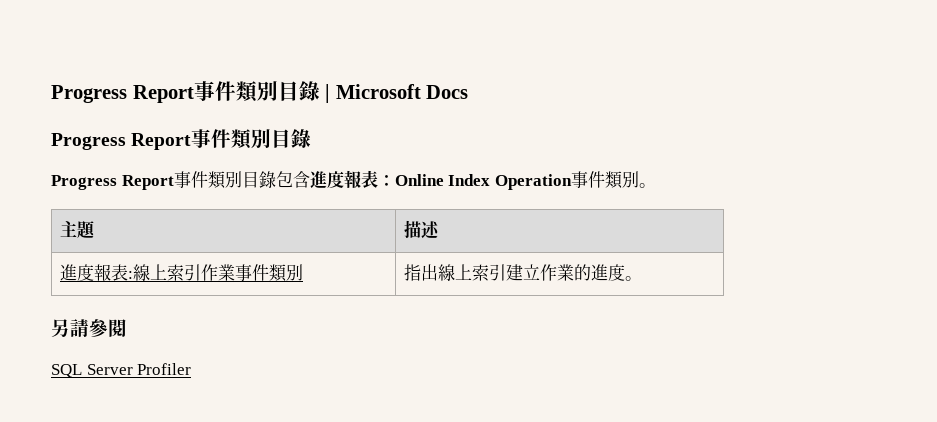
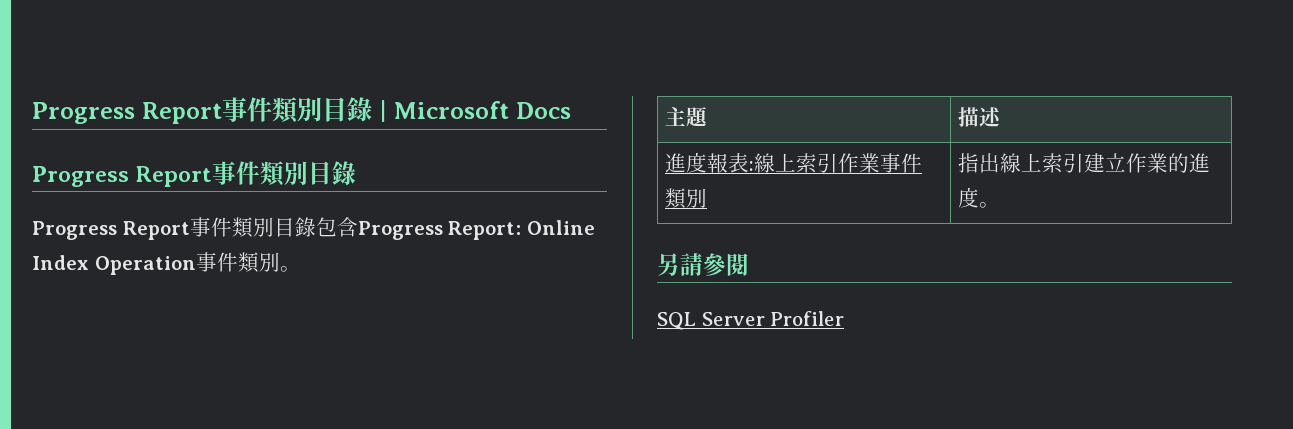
- Progress Report事件類別目錄包含進度報表：Online Index Operation事件類別。
+ Progress Report事件類別目錄包含Progress Report: Online Index Operation事件類別。

